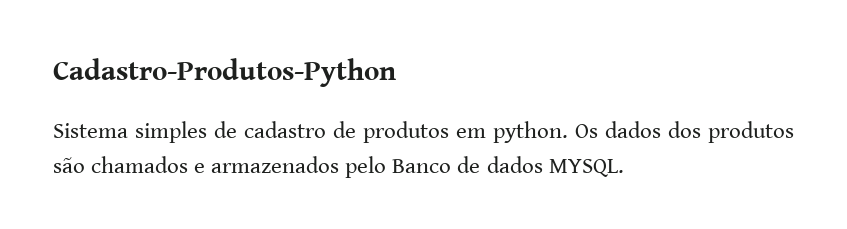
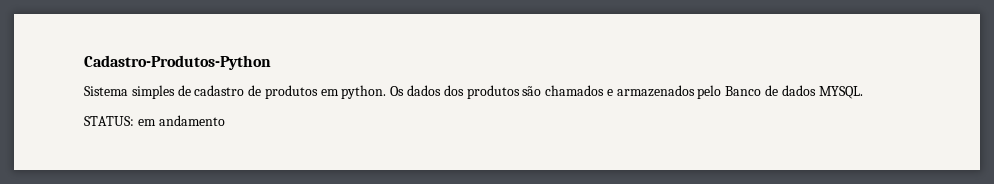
+ STATUS: em andamento

